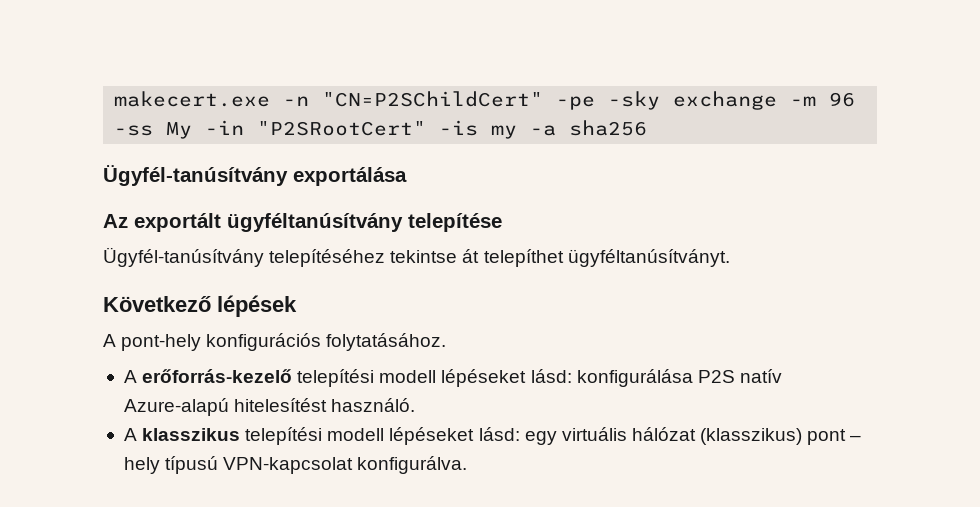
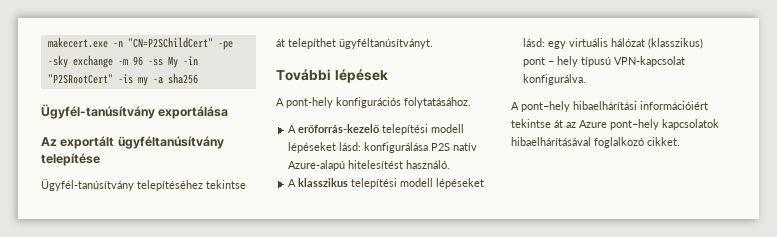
- Következő lépések
+ További lépések
+ A pont–hely hibaelhárítási információiért tekintse át az Azure pont–hely kapcsolatok hibaelhárításával foglalkozó cikket.

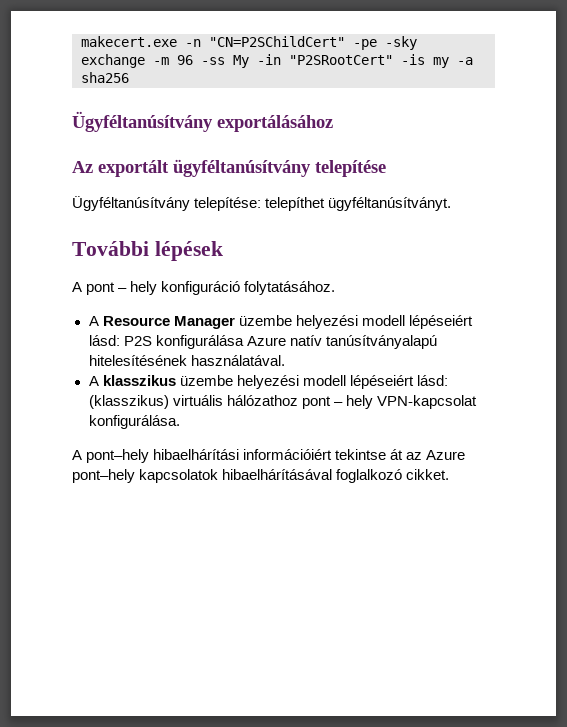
- Ügyfél-tanúsítvány exportálása
+ Ügyféltanúsítvány exportálásához
- Ügyfél-tanúsítvány telepítéséhez tekintse át telepíthet ügyféltanúsítványt.
+ Ügyféltanúsítvány telepítése: telepíthet ügyféltanúsítványt.
- A pont-hely konfigurációs folytatásához.
- A erőforrás-kezelő telepítési modell lépéseket lásd: konfigurálása P2S natív Azure-alapú hitelesítést használó.
- A klasszikus telepítési modell lépéseket lásd: egy virtuális hálózat (klasszikus) pont – hely típusú VPN-kapcsolat konfigurálva.
+ A pont – hely konfiguráció folytatásához.
+ A Resource Manager üzembe helyezési modell lépéseiért lásd: P2S konfigurálása Azure natív tanúsítványalapú hitelesítésének használatával.
+ A klasszikus üzembe helyezési modell lépéseiért lásd: (klasszikus) virtuális hálózathoz pont – hely VPN-kapcsolat konfigurálása.

